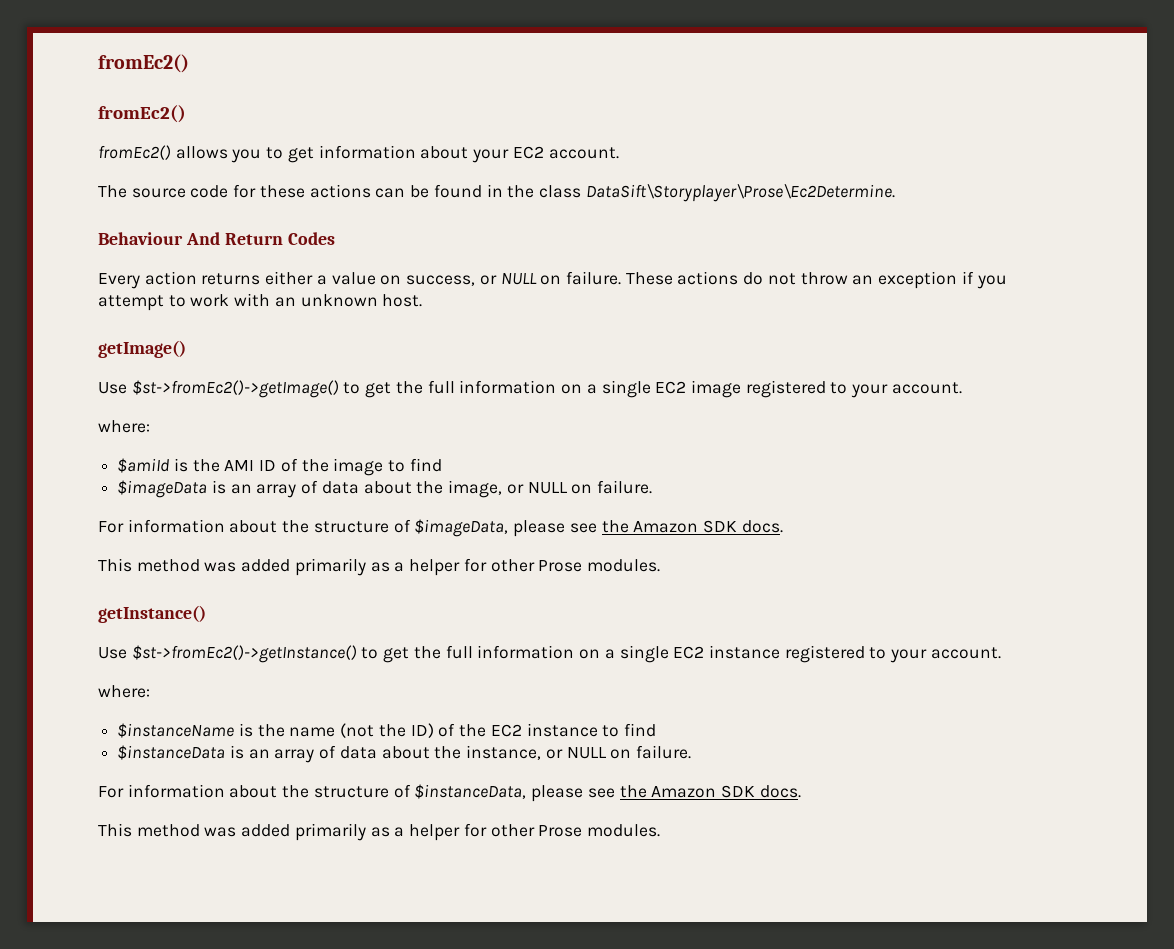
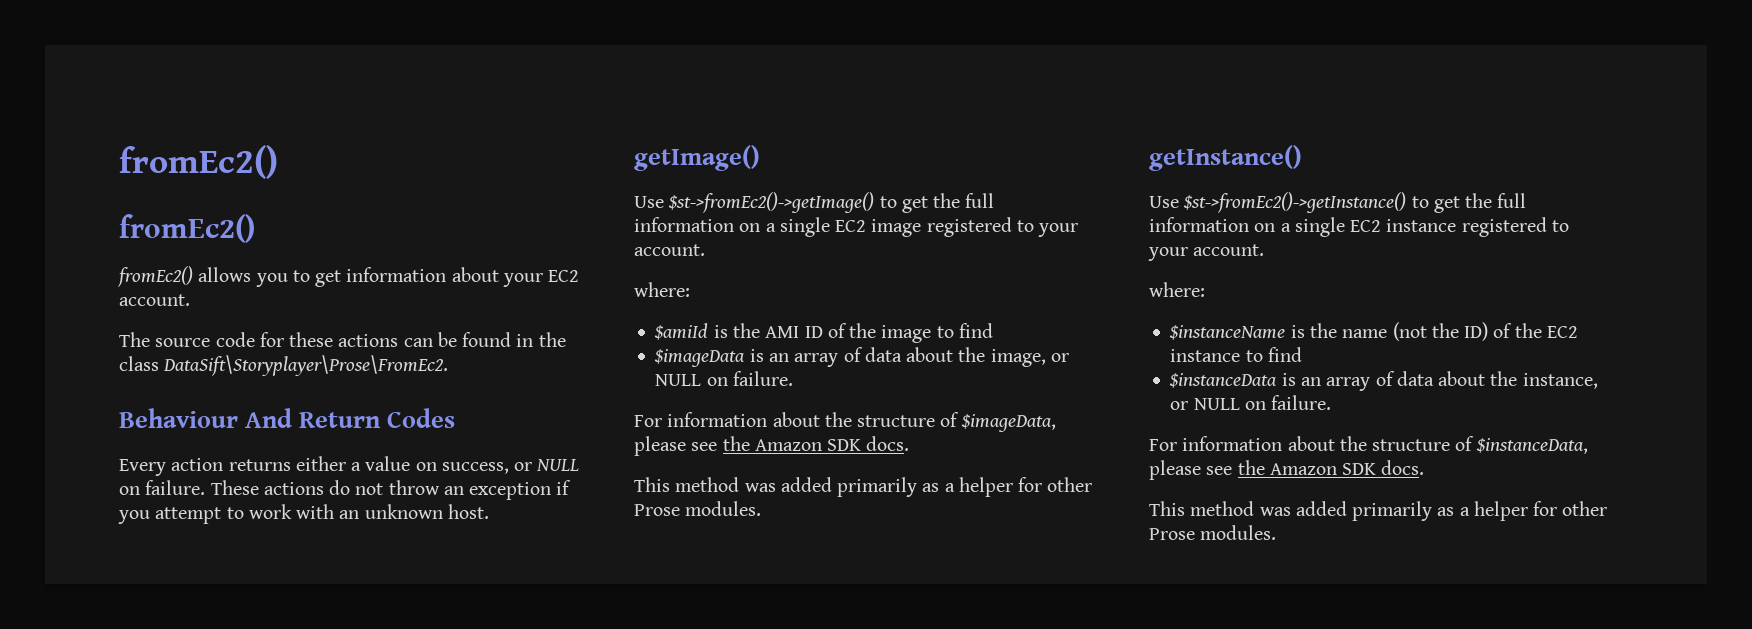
- The source code for these actions can be found in the class DataSift\Storyplayer\Prose\Ec2Determine.
+ The source code for these actions can be found in the class DataSift\Storyplayer\Prose\FromEc2.

